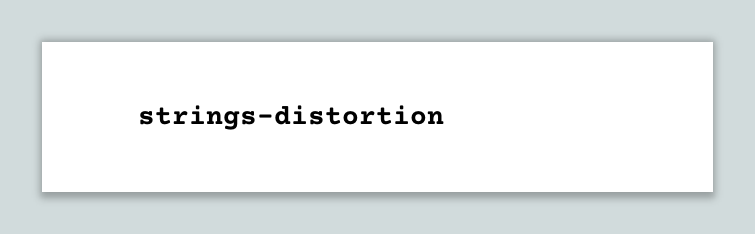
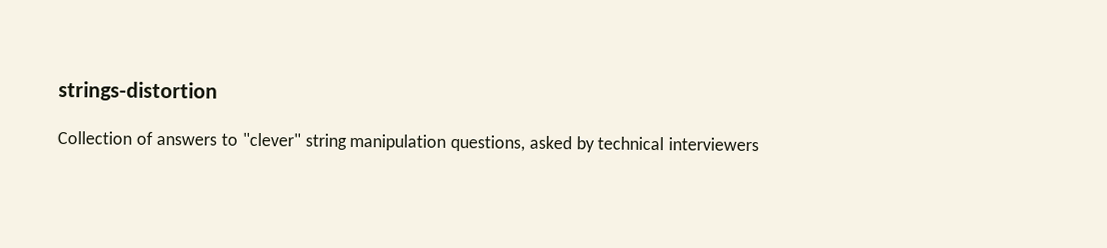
+ Collection of answers to "clever" string manipulation questions, asked by technical interviewers

